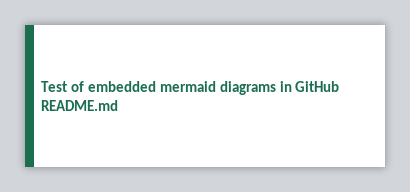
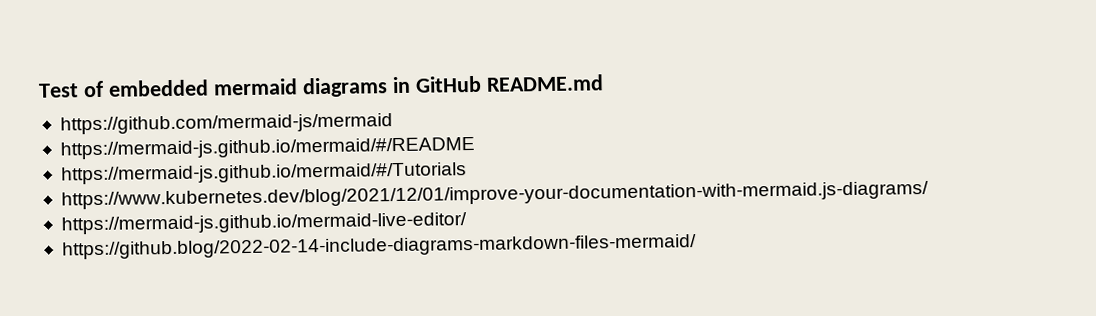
+ https://github.com/mermaid-js/mermaid
+ https://mermaid-js.github.io/mermaid/#/README
+ https://mermaid-js.github.io/mermaid/#/Tutorials
+ https://www.kubernetes.dev/blog/2021/12/01/improve-your-documentation-with-mermaid.js-diagrams/
+ https://mermaid-js.github.io/mermaid-live-editor/
+ https://github.blog/2022-02-14-include-diagrams-markdown-files-mermaid/

